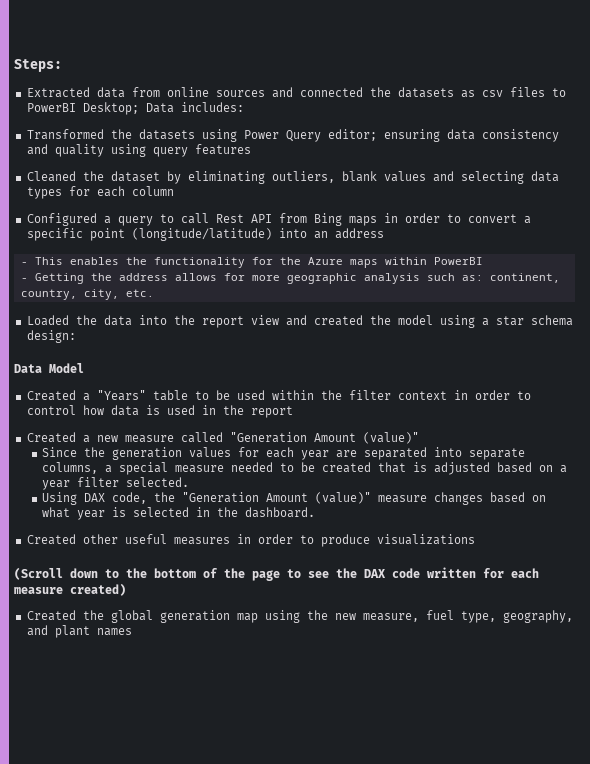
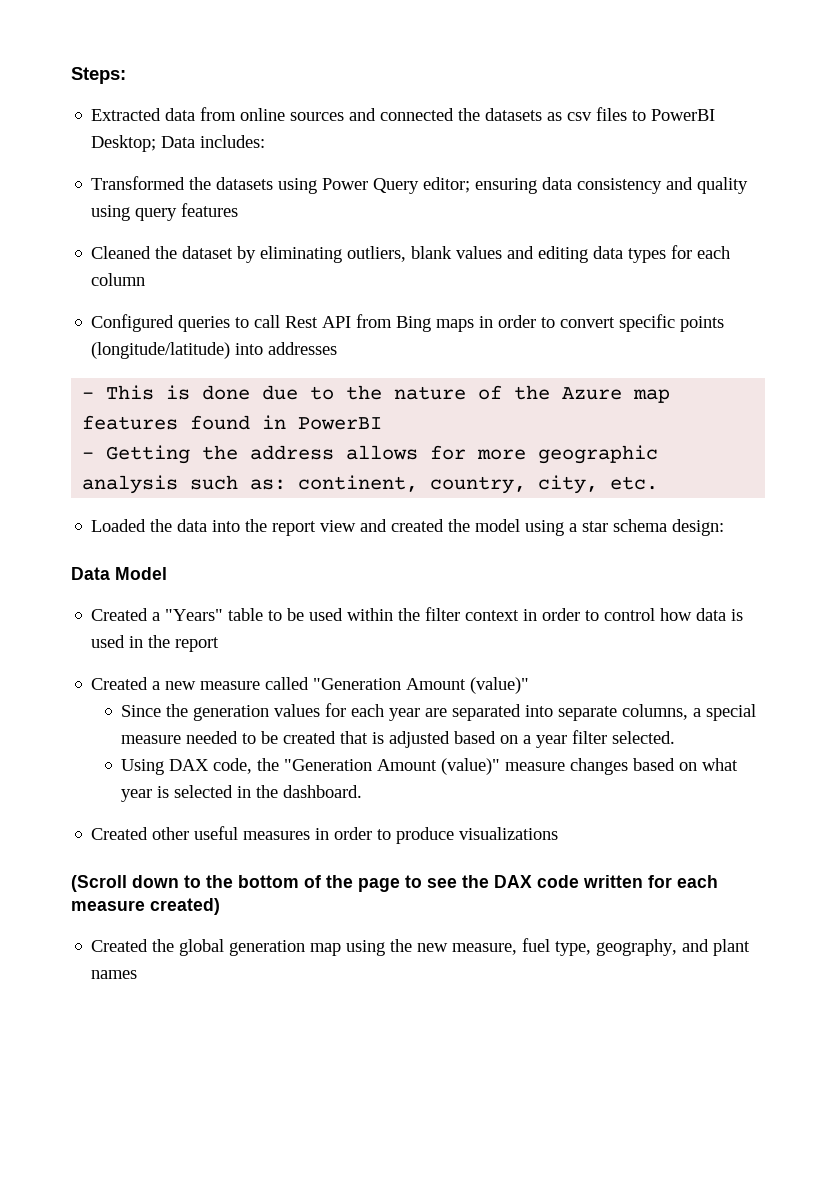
- Cleaned the dataset by eliminating outliers, blank values and selecting data types for each column
+ Cleaned the dataset by eliminating outliers, blank values and editing data types for each column
- Configured a query to call Rest API from Bing maps in order to convert a specific point (longitude/latitude) into an address
- - This enables the functionality for the Azure maps within PowerBI
+ Configured queries to call Rest API from Bing maps in order to convert specific points (longitude/latitude) into addresses
+ - This is done due to the nature of the Azure map features found in PowerBI

